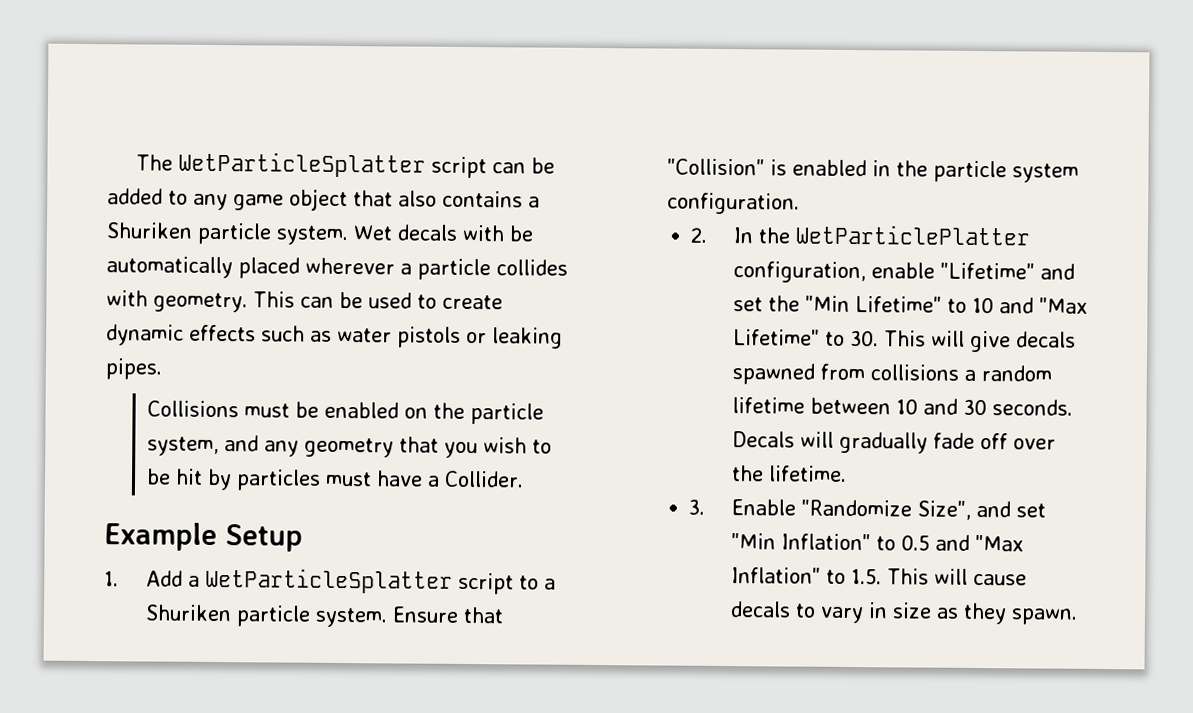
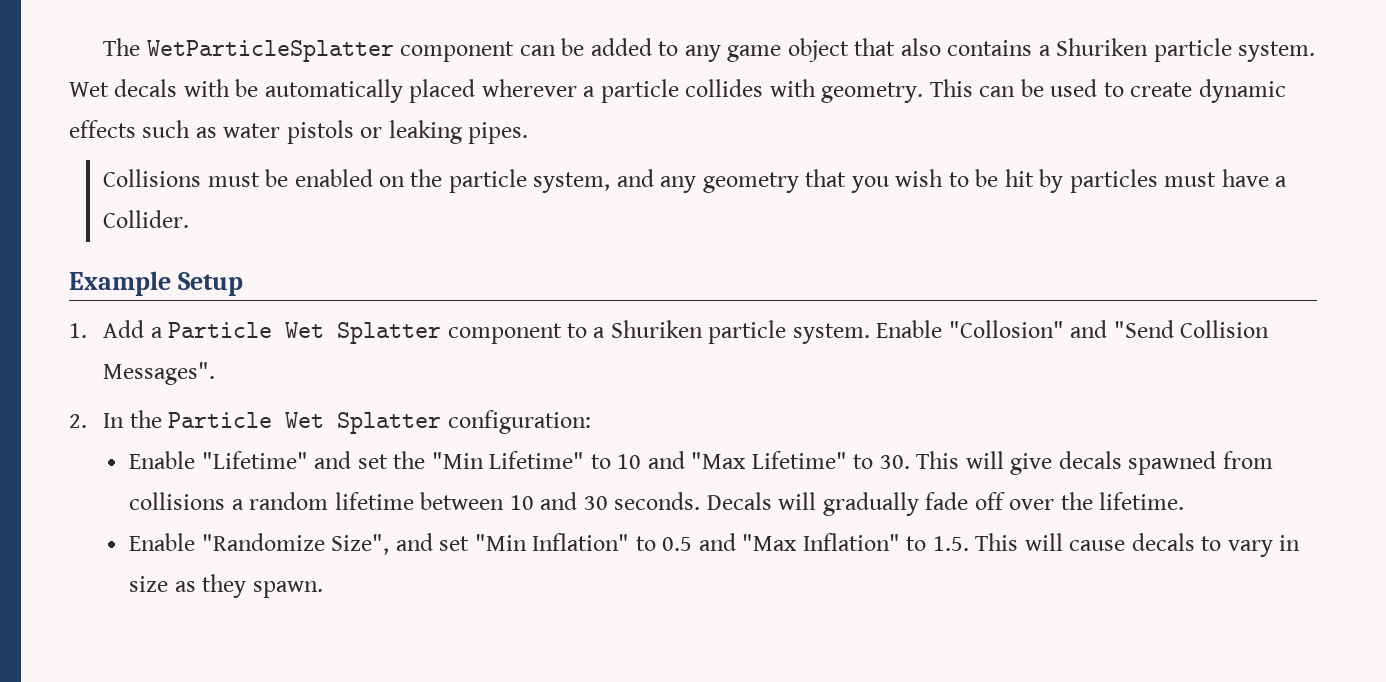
- The WetParticleSplatter script can be added to any game object that also contains a Shuriken particle system.
+ The WetParticleSplatter component can be added to any game object that also contains a Shuriken particle system.
- 1. Add a WetParticleSplatter script to a Shuriken particle system.
+ 1. Add a Particle Wet Splatter component to a Shuriken particle system.
- Ensure that "Collision" is enabled in the particle system configuration.
- 2. In the WetParticlePlatter configuration, enable "Lifetime" and set the "Min Lifetime" to 10 and "Max Lifetime" to 30. This will give decals spawned from collisions a random lifetime between 10 and 30 seconds.
+ Enable "Collosion" and "Send Collision Messages".
+ 2. In the Particle Wet Splatter configuration:
+ Enable "Lifetime" and set the "Min Lifetime" to 10 and "Max Lifetime" to 30. This will give decals spawned from collisions a random lifetime between 10 and 30 seconds.
- 3. Enable "Randomize Size", and set "Min Inflation" to 0.5 and "Max Inflation" to 1.5. This will cause decals to vary in size as they spawn.
+ Enable "Randomize Size", and set "Min Inflation" to 0.5 and "Max Inflation" to 1.5. This will cause decals to vary in size as they spawn.

